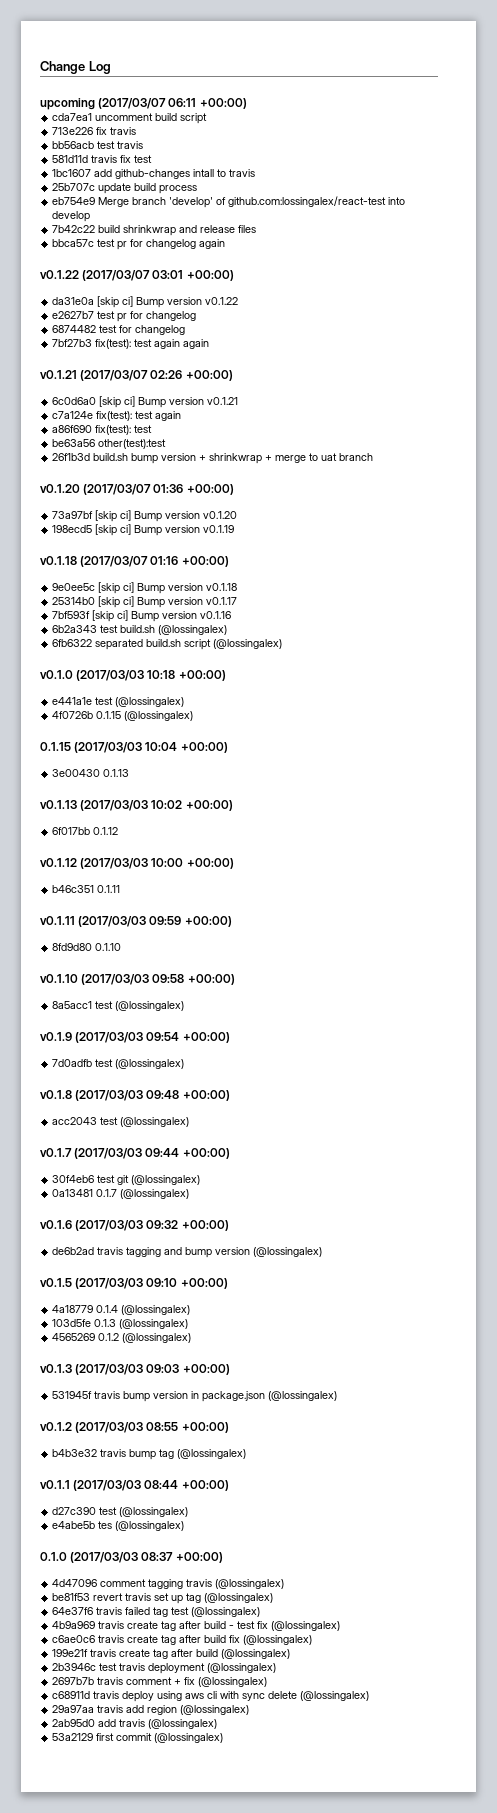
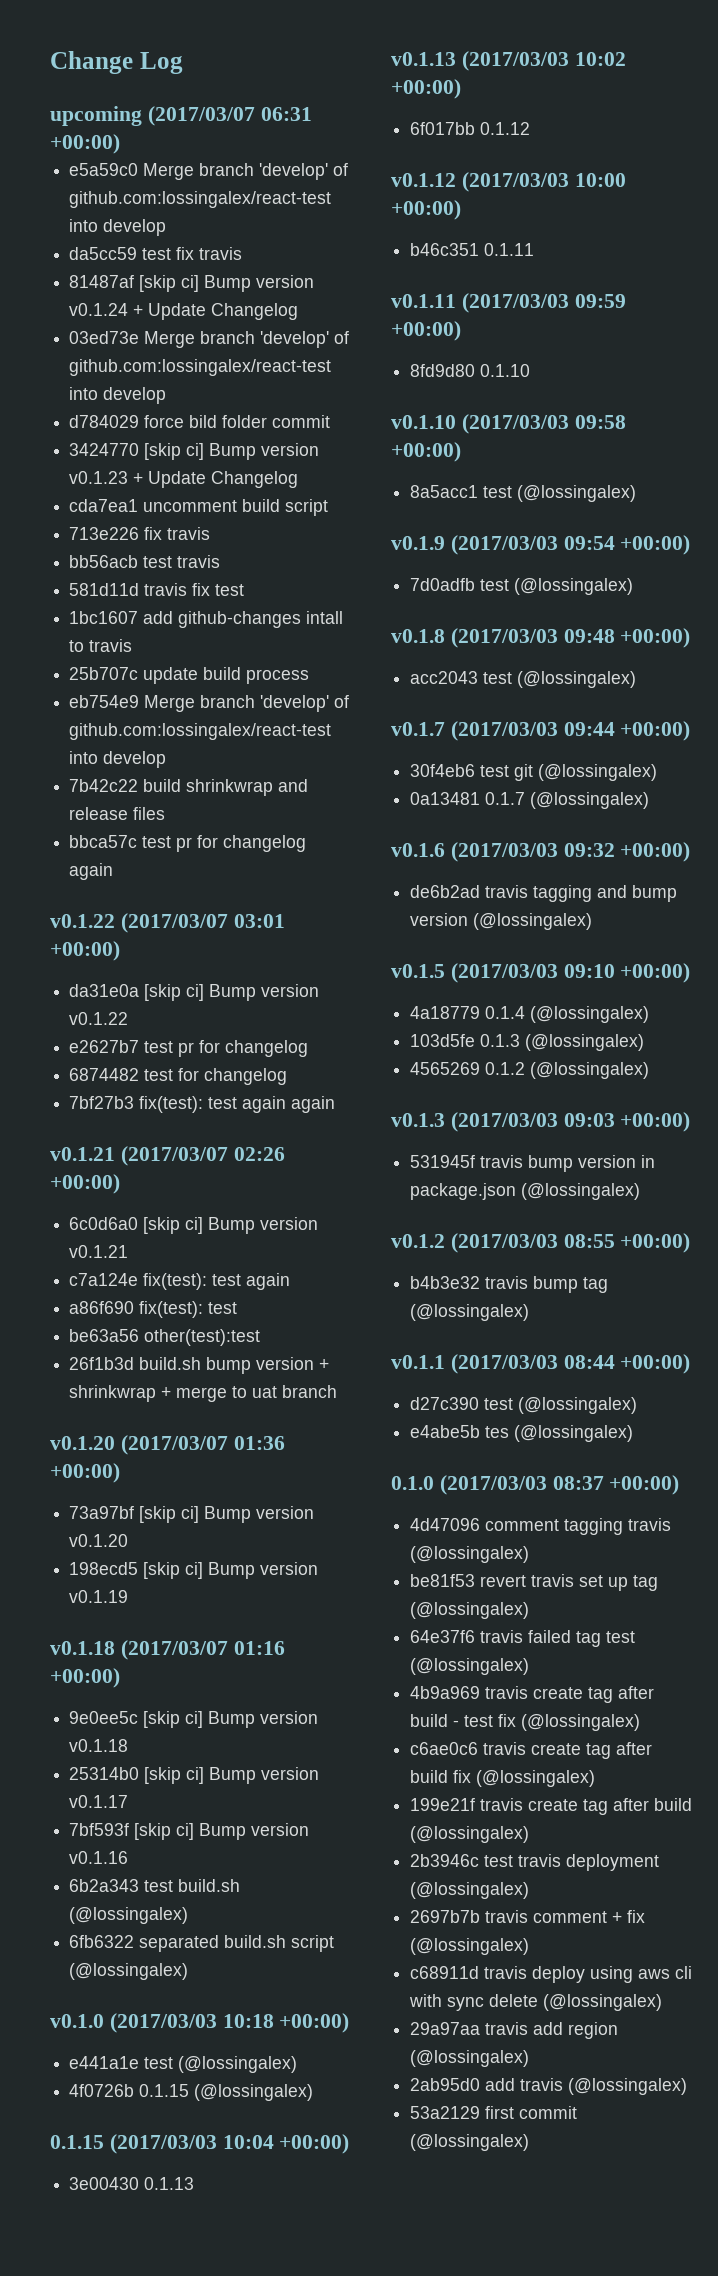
- upcoming (2017/03/07 06:11 +00:00)
+ upcoming (2017/03/07 06:31 +00:00)
+ e5a59c0 Merge branch 'develop' of github.com:lossingalex/react-test into develop
+ da5cc59 test fix travis
+ 81487af [skip ci] Bump version v0.1.24 + Update Changelog
+ 03ed73e Merge branch 'develop' of github.com:lossingalex/react-test into develop
+ d784029 force bild folder commit
+ 3424770 [skip ci] Bump version v0.1.23 + Update Changelog

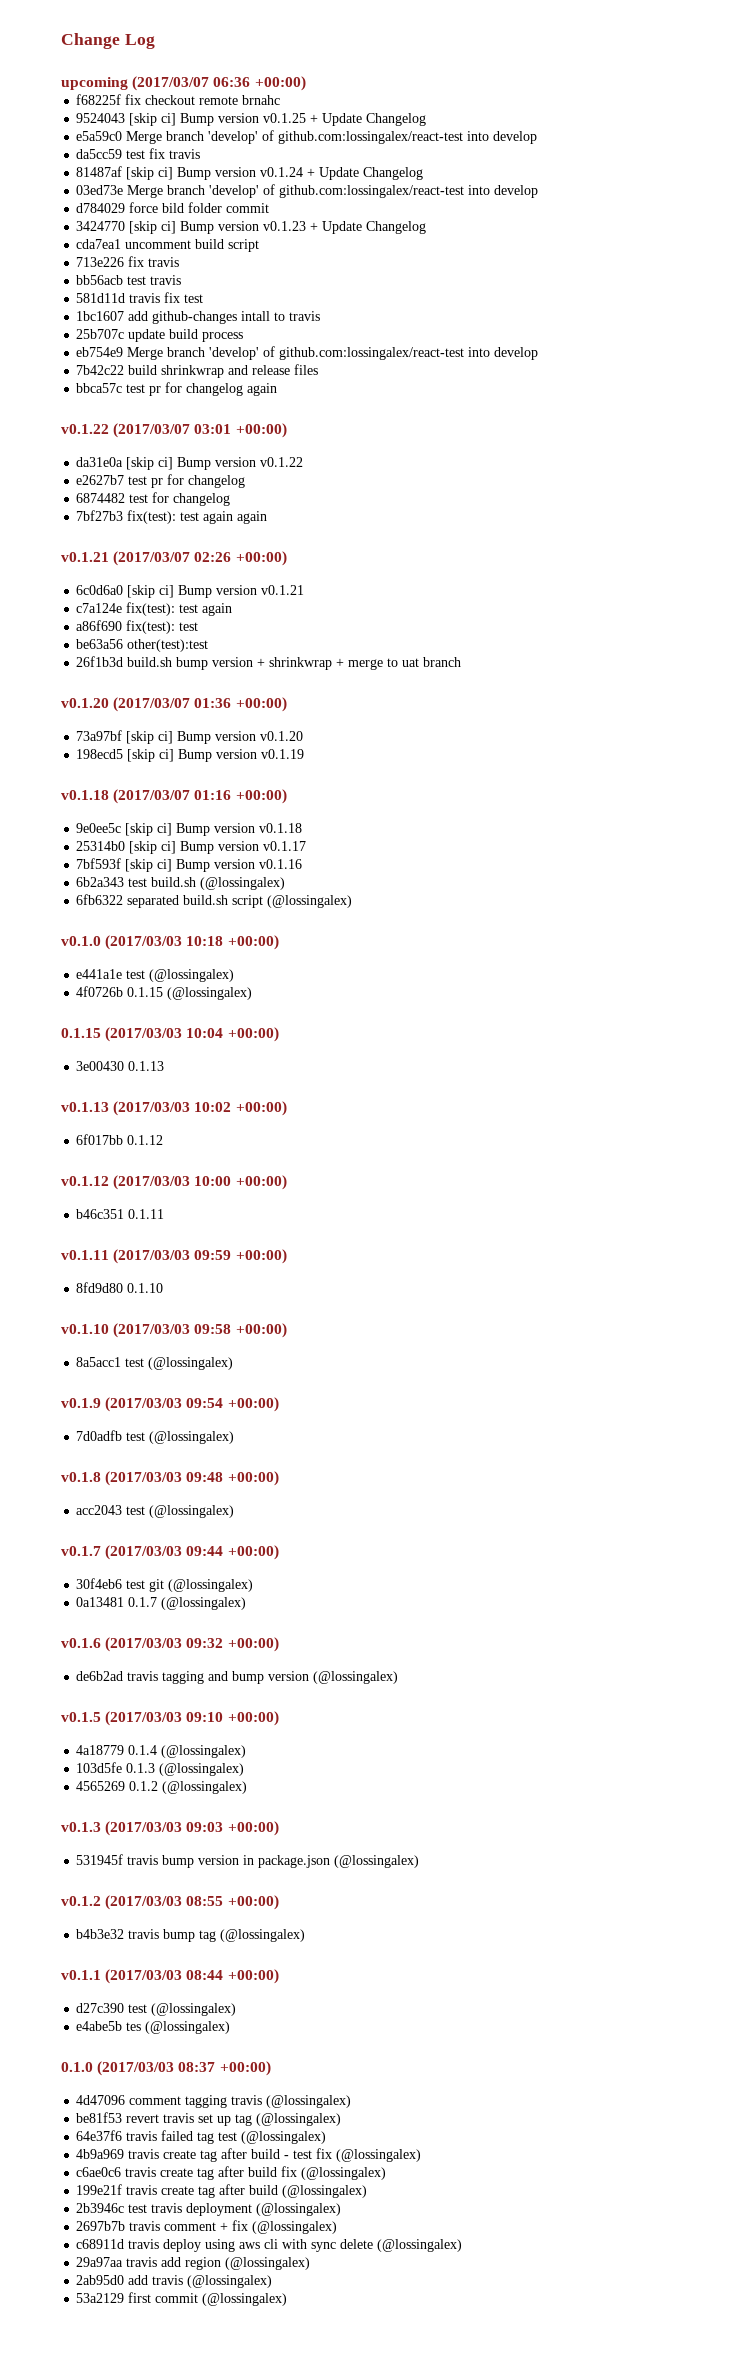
- upcoming (2017/03/07 06:31 +00:00)
+ upcoming (2017/03/07 06:36 +00:00)
+ f68225f fix checkout remote brnahc
+ 9524043 [skip ci] Bump version v0.1.25 + Update Changelog

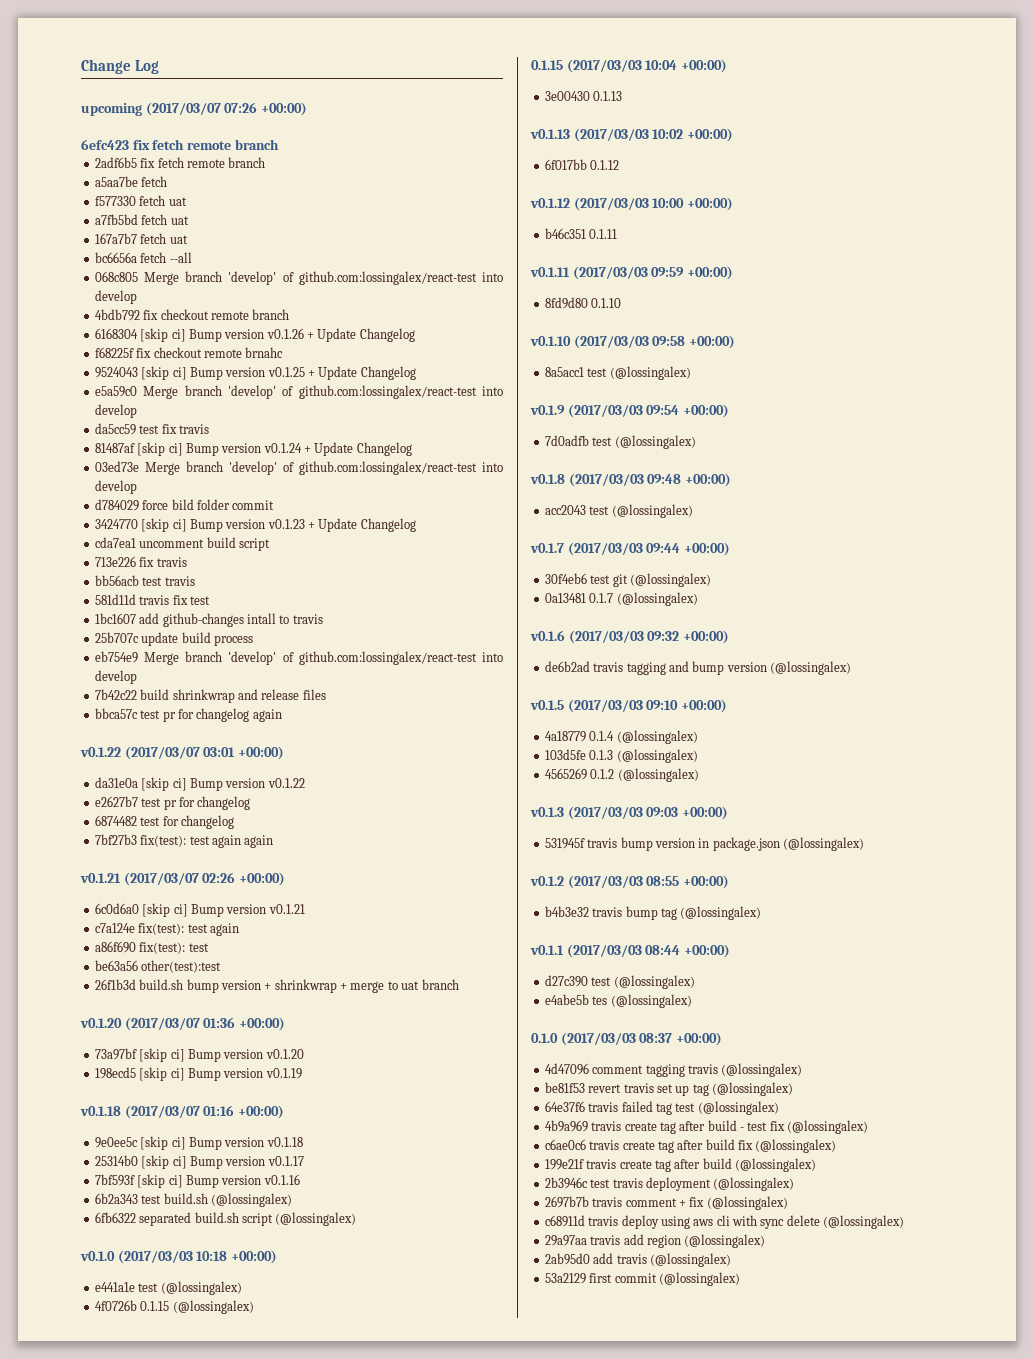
- upcoming (2017/03/07 06:36 +00:00)
+ upcoming (2017/03/07 07:26 +00:00)
+ 6efc423 fix fetch remote branch
+ 2adf6b5 fix fetch remote branch
+ a5aa7be fetch
+ f577330 fetch uat
+ a7fb5bd fetch uat
+ 167a7b7 fetch uat
+ bc6656a fetch --all
+ 068c805 Merge branch 'develop' of github.com:lossingalex/react-test into develop
+ 4bdb792 fix checkout remote branch
+ 6168304 [skip ci] Bump version v0.1.26 + Update Changelog

